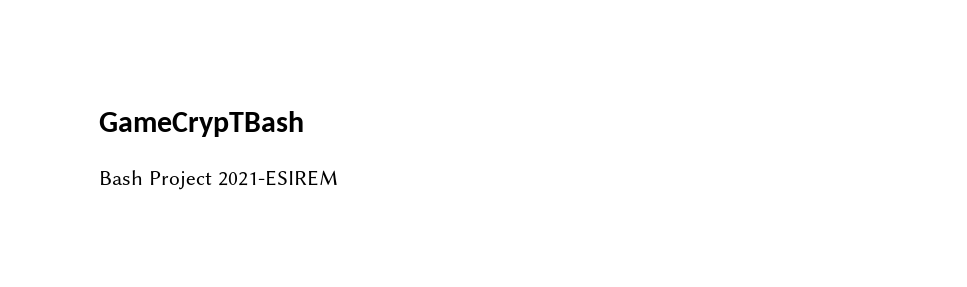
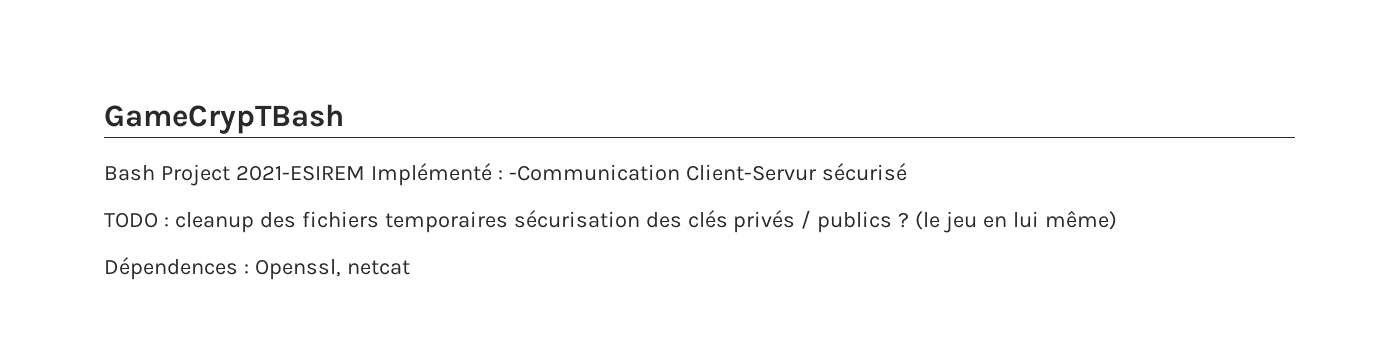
- Bash Project 2021-ESIREM
+ Bash Project 2021-ESIREM Implémenté : -Communication Client-Servur sécurisé
+ TODO : cleanup des fichiers temporaires sécurisation des clés privés / publics ? (le jeu en lui même)
+ Dépendences : Openssl, netcat

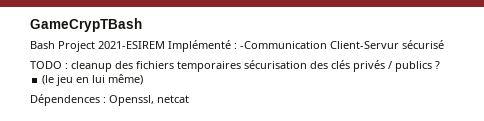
- TODO : cleanup des fichiers temporaires sécurisation des clés privés / publics ? (le jeu en lui même)
+ TODO : cleanup des fichiers temporaires sécurisation des clés privés / publics ?
+ (le jeu en lui même)

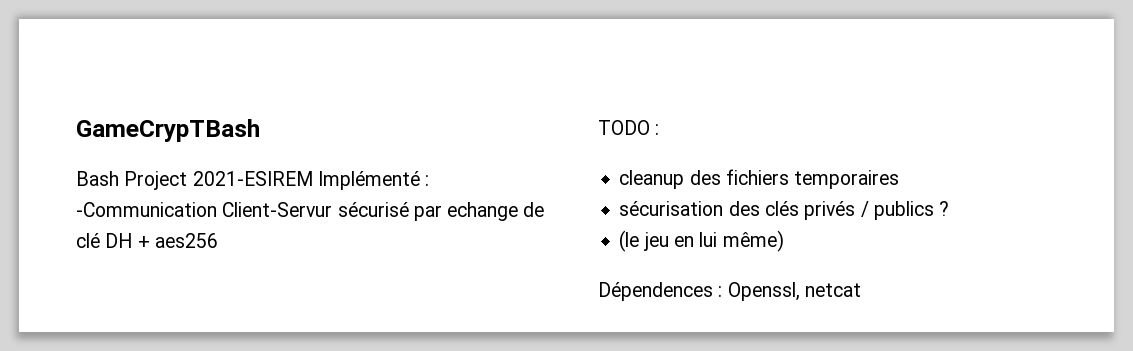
- Bash Project 2021-ESIREM Implémenté : -Communication Client-Servur sécurisé
+ Bash Project 2021-ESIREM Implémenté : -Communication Client-Servur sécurisé par echange de clé DH + aes256
- TODO : cleanup des fichiers temporaires sécurisation des clés privés / publics ?
+ TODO :
+ cleanup des fichiers temporaires
+ sécurisation des clés privés / publics ?

